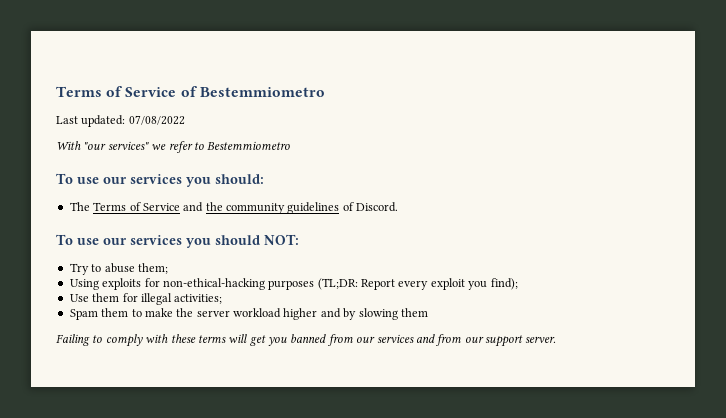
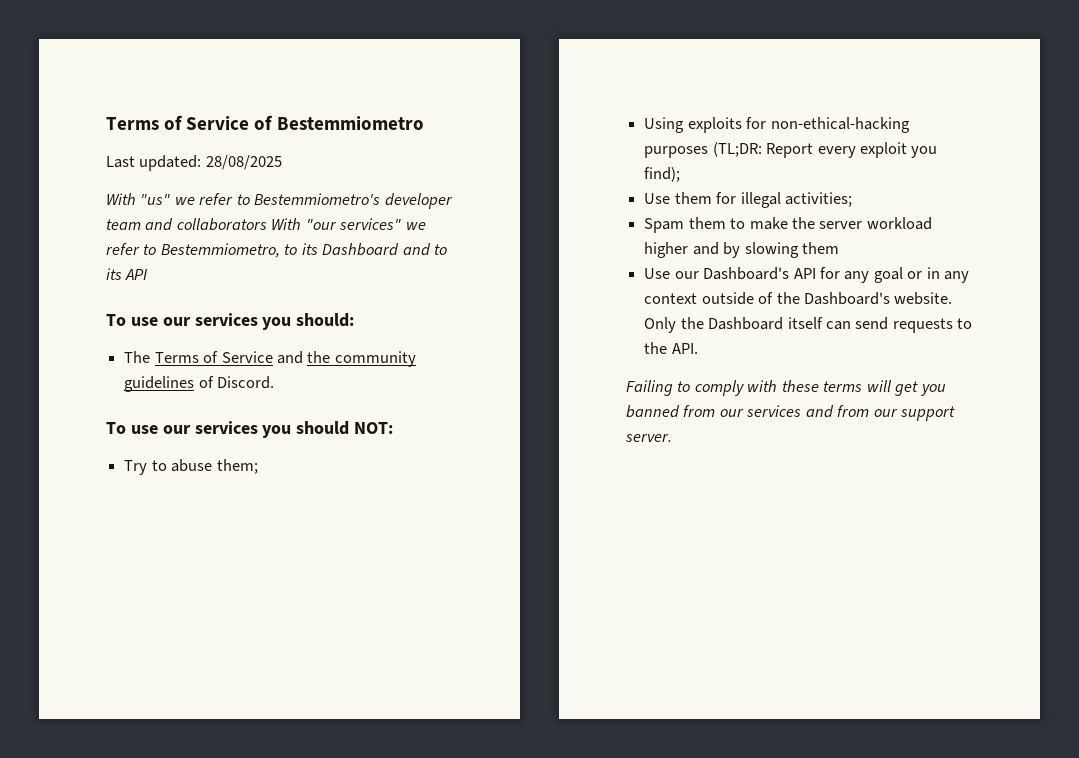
- Last updated: 07/08/2022
- With "our services" we refer to Bestemmiometro
+ Last updated: 28/08/2025
+ With "us" we refer to Bestemmiometro's developer team and collaborators With "our services" we refer to Bestemmiometro, to its Dashboard and to its API
+ Use our Dashboard's API for any goal or in any context outside of the Dashboard's website. Only the Dashboard itself can send requests to the API.

